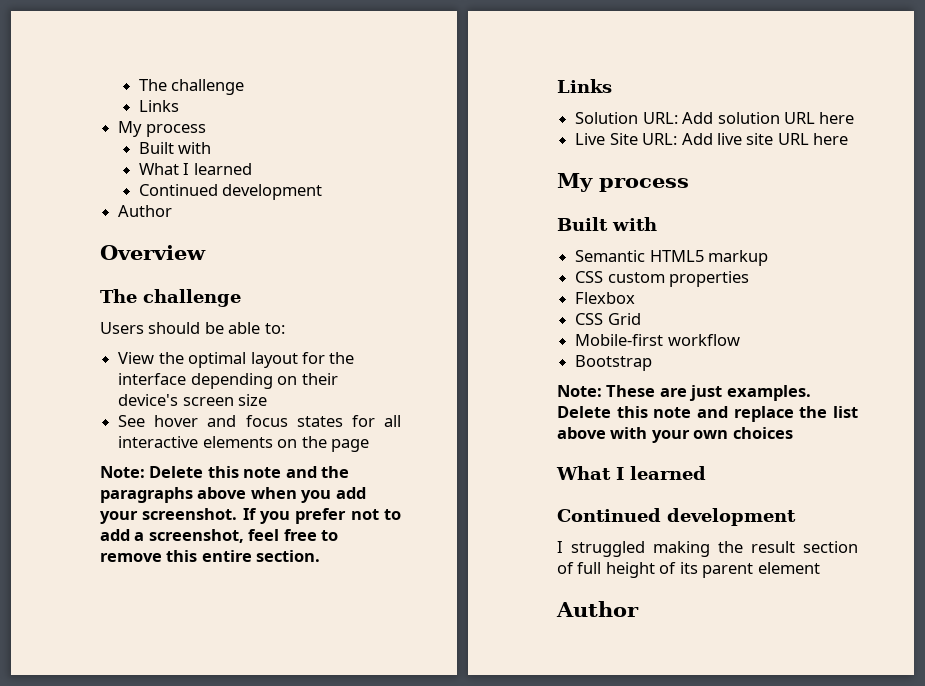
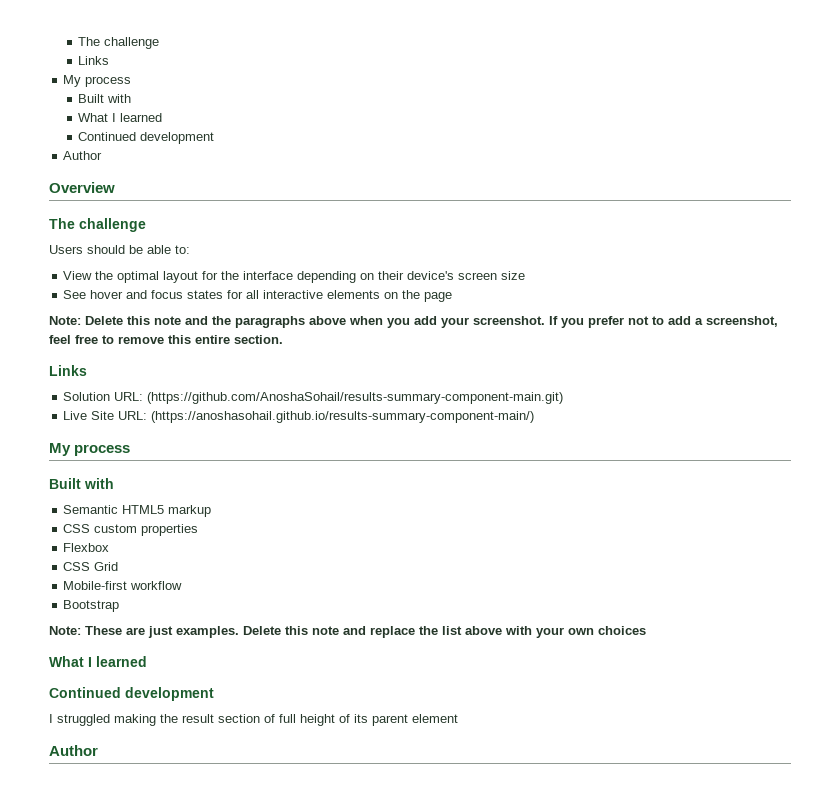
- Solution URL: Add solution URL here
+ Solution URL: (https://github.com/AnoshaSohail/results-summary-component-main.git)
- Live Site URL: Add live site URL here
+ Live Site URL: (https://anoshasohail.github.io/results-summary-component-main/)

